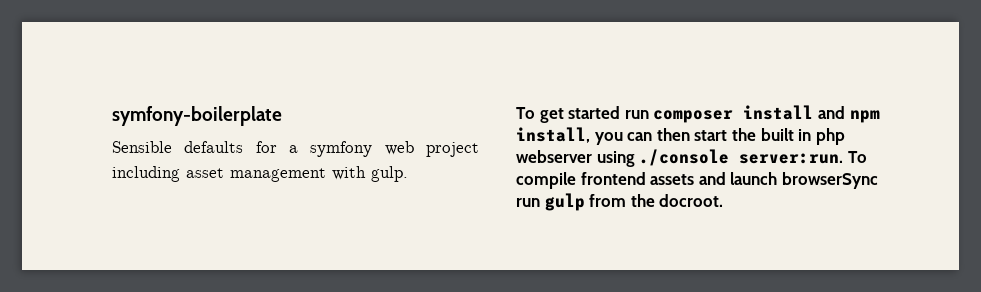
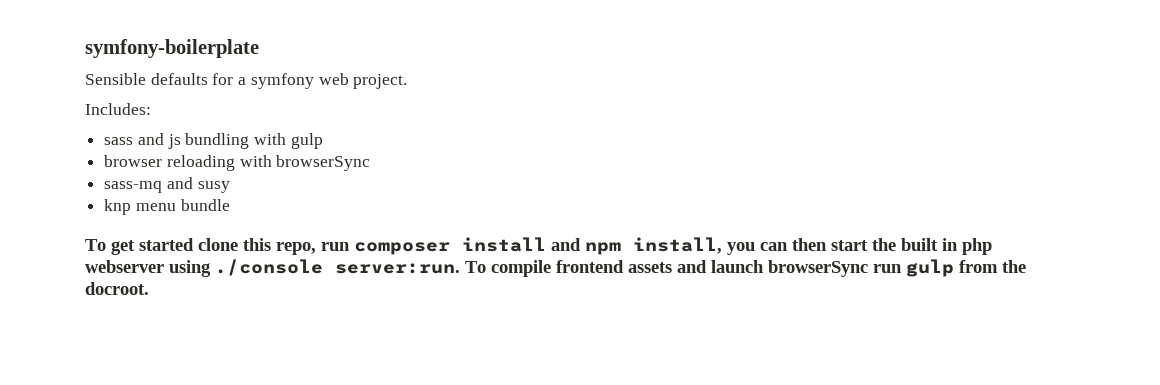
- Sensible defaults for a symfony web project including asset management with gulp.
+ Sensible defaults for a symfony web project.
+ Includes:
+ sass and js bundling with gulp
+ browser reloading with browserSync
+ sass-mq and susy
+ knp menu bundle
- To get started run composer install and npm install, you can then start the built in php webserver using ./console server:run.
+ To get started clone this repo, run composer install and npm install, you can then start the built in php webserver using ./console server:run.

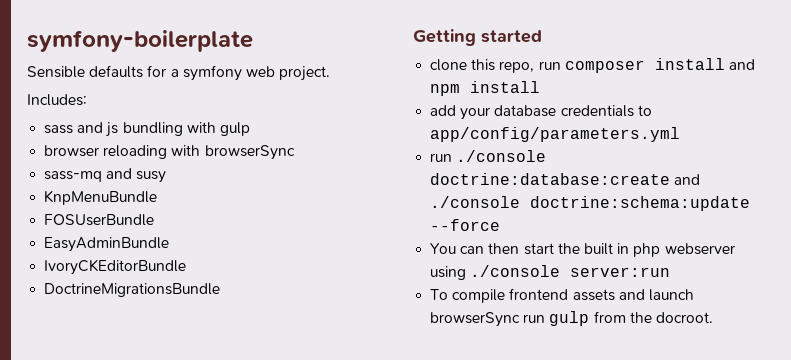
- knp menu bundle
- To get started clone this repo, run composer install and npm install, you can then start the built in php webserver using ./console server:run. To compile frontend assets and launch browserSync run gulp from the docroot.
+ KnpMenuBundle
+ FOSUserBundle
+ EasyAdminBundle
+ IvoryCKEditorBundle
+ DoctrineMigrationsBundle
+ Getting started
+ clone this repo, run composer install and npm install
+ add your database credentials to app/config/parameters.yml
+ run ./console doctrine:database:create and ./console doctrine:schema:update --force
+ You can then start the built in php webserver using ./console server:run
+ To compile frontend assets and launch browserSync run gulp from the docroot.

